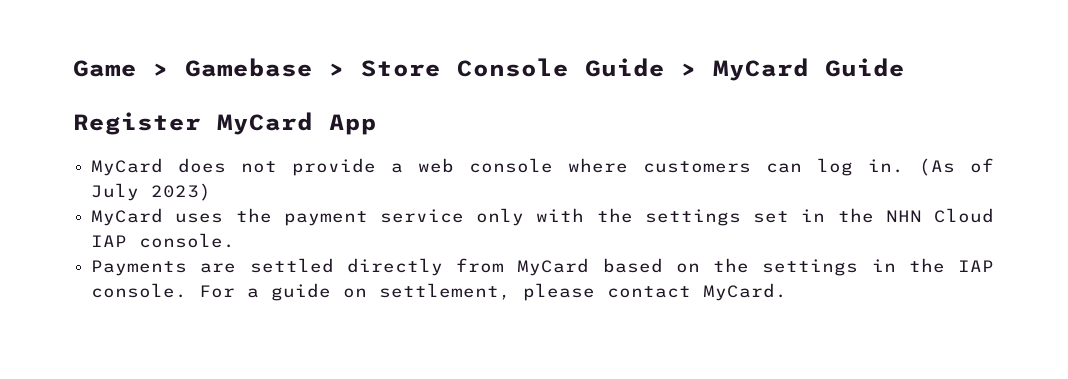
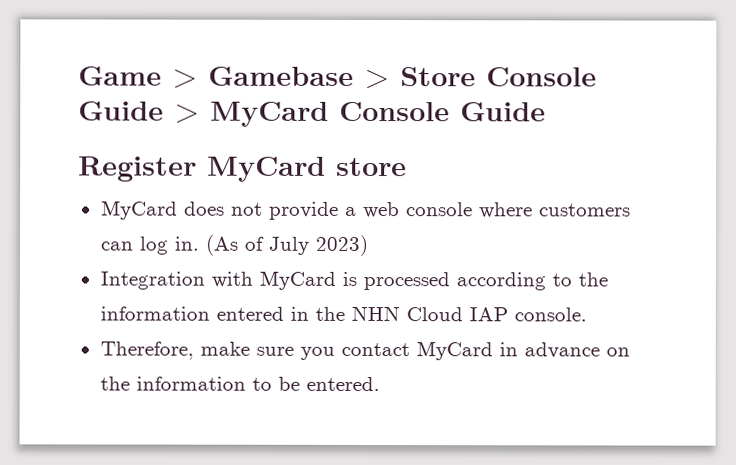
- Game > Gamebase > Store Console Guide > MyCard Guide
+ Game > Gamebase > Store Console Guide > MyCard Console Guide
- Register MyCard App
+ Register MyCard store
- MyCard uses the payment service only with the settings set in the NHN Cloud IAP console.
+ Integration with MyCard is processed according to the information entered in the NHN Cloud IAP console.
- Payments are settled directly from MyCard based on the settings in the IAP console. For a guide on settlement, please contact MyCard.
+ Therefore, make sure you contact MyCard in advance on the information to be entered.

